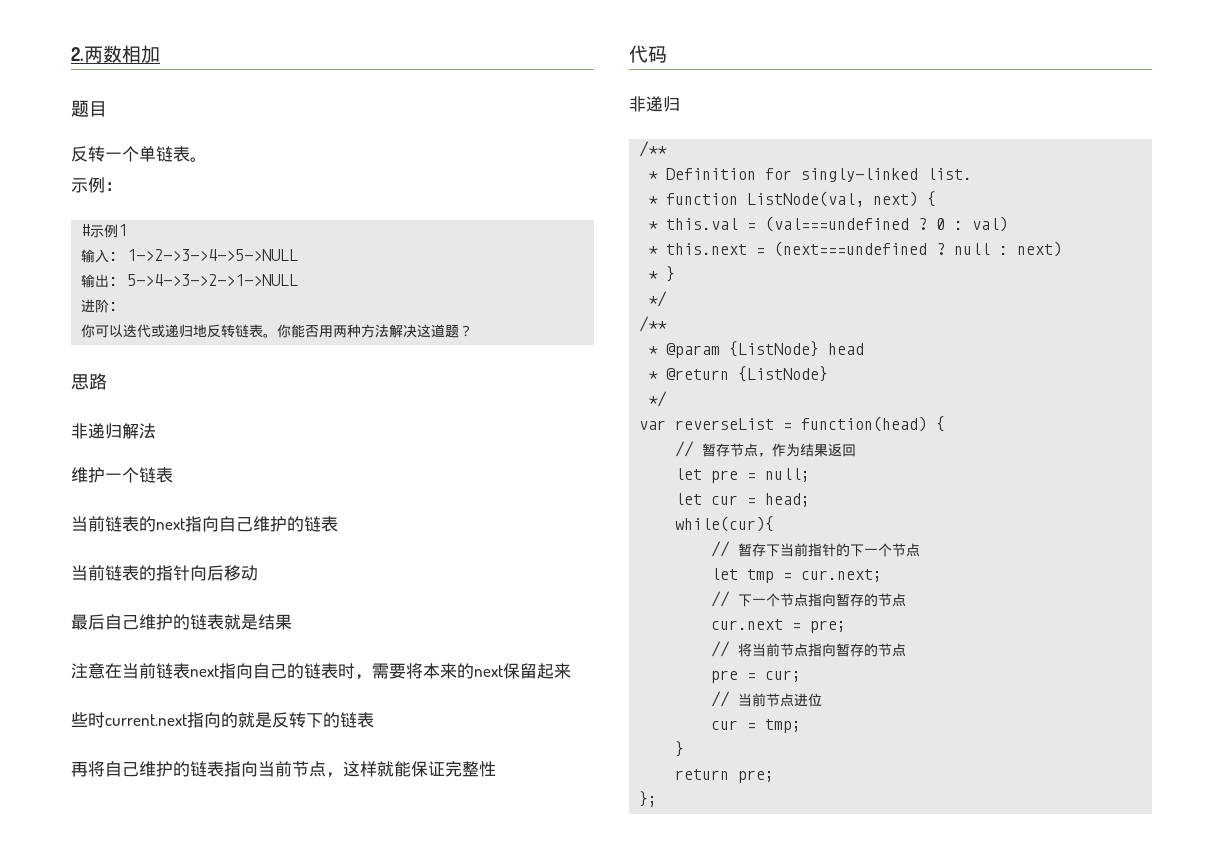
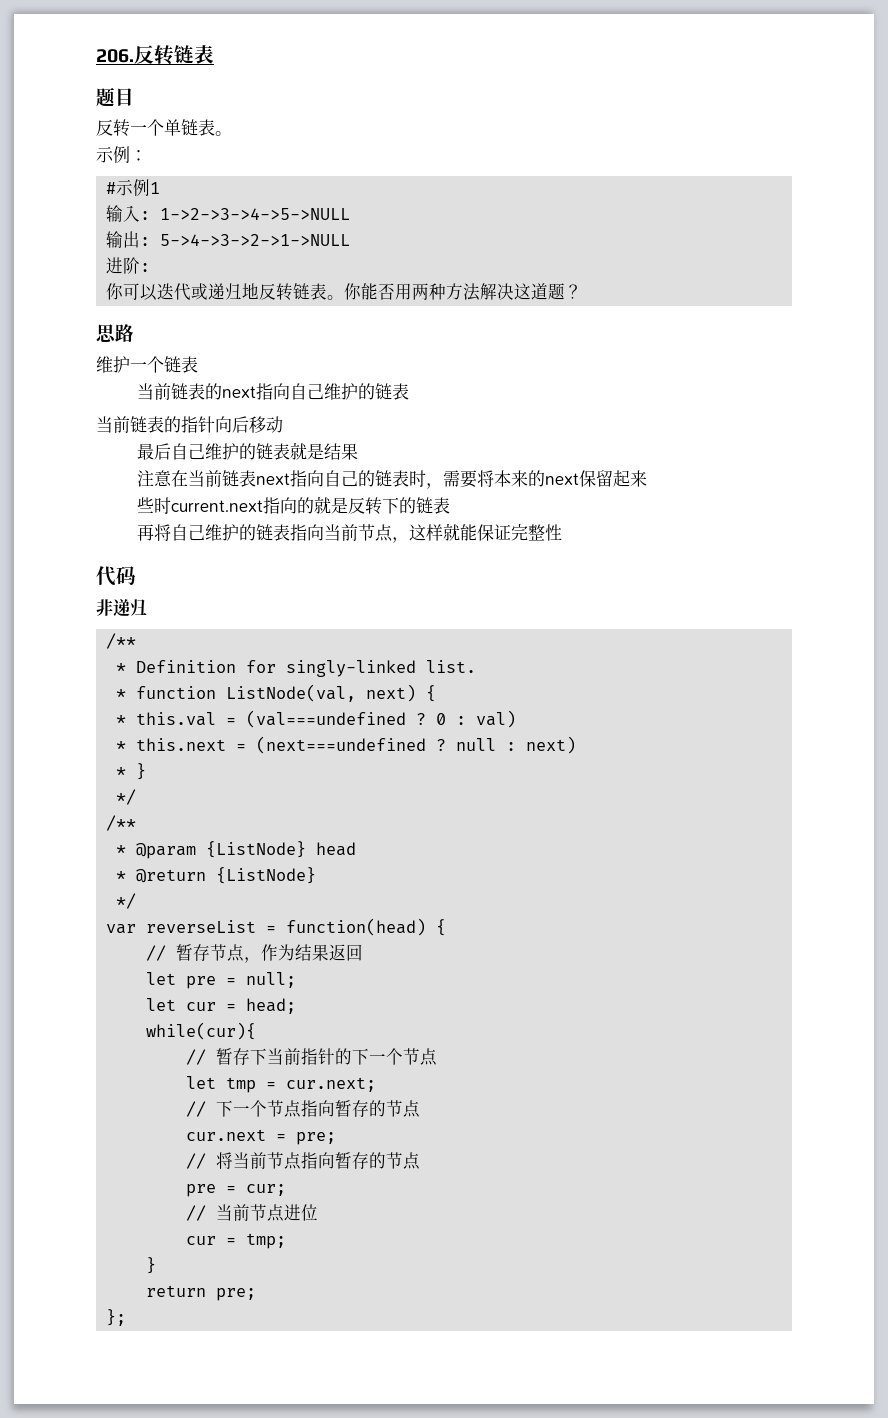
- 2.两数相加
+ 206.反转链表
- 非递归解法

